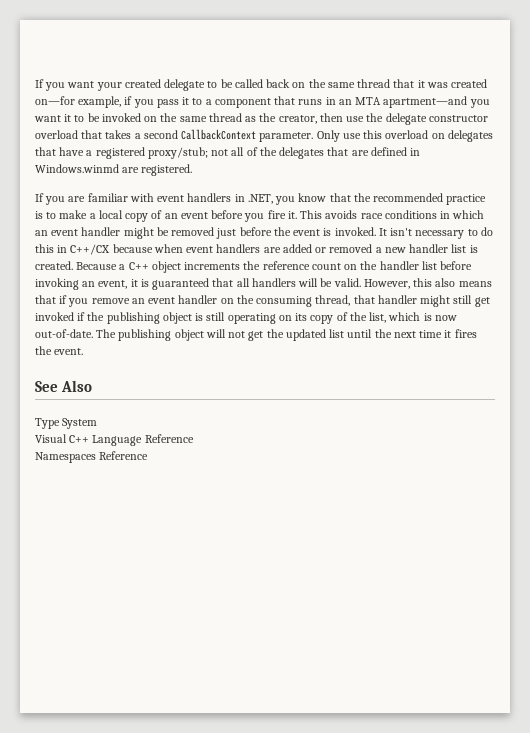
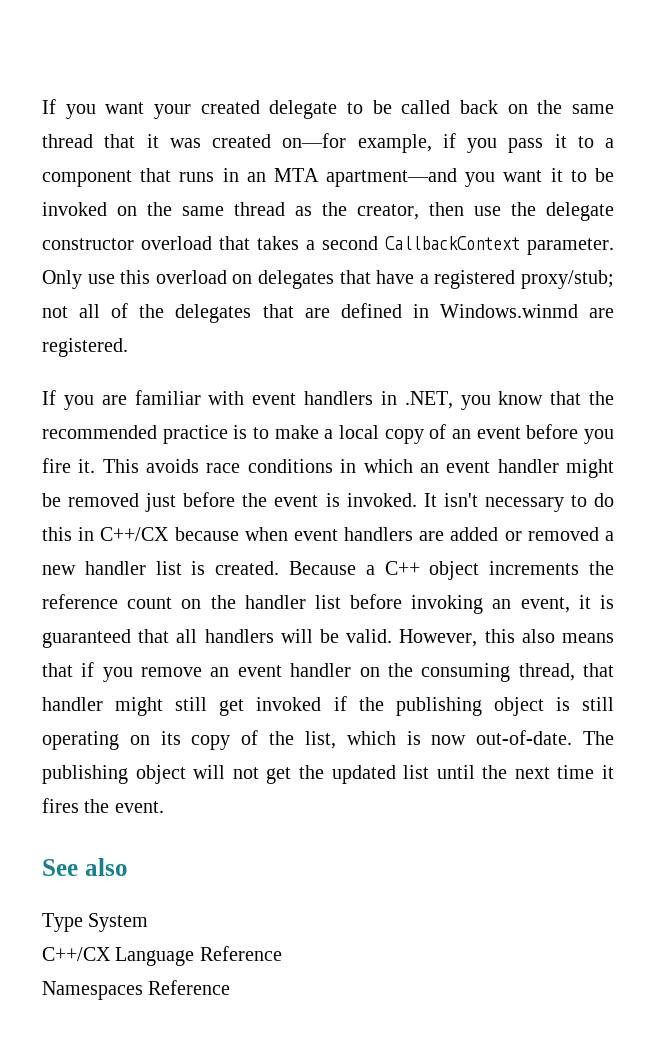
- See Also
+ See also
- Visual C++ Language Reference
+ C++/CX Language Reference

